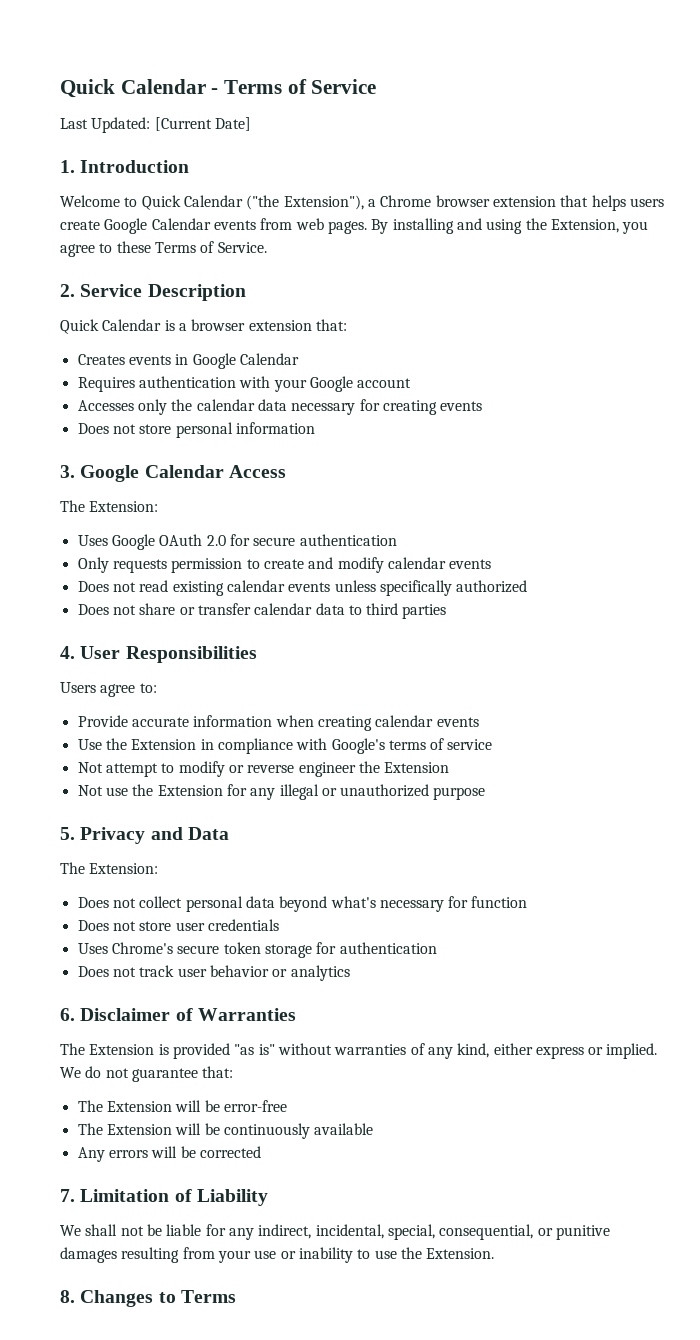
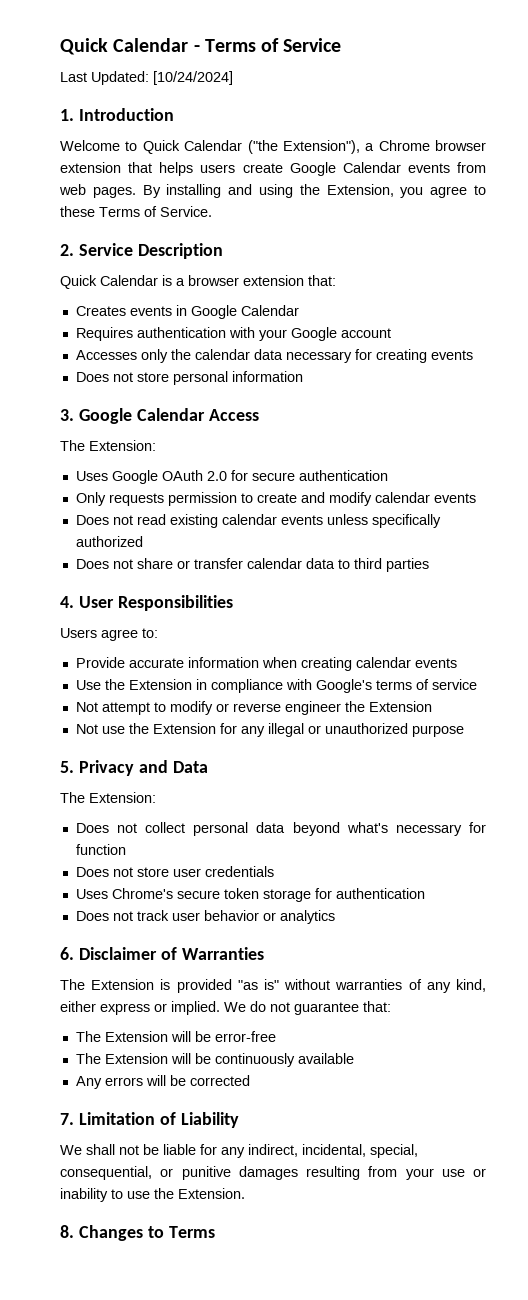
- Last Updated: [Current Date]
+ Last Updated: [10/24/2024]

